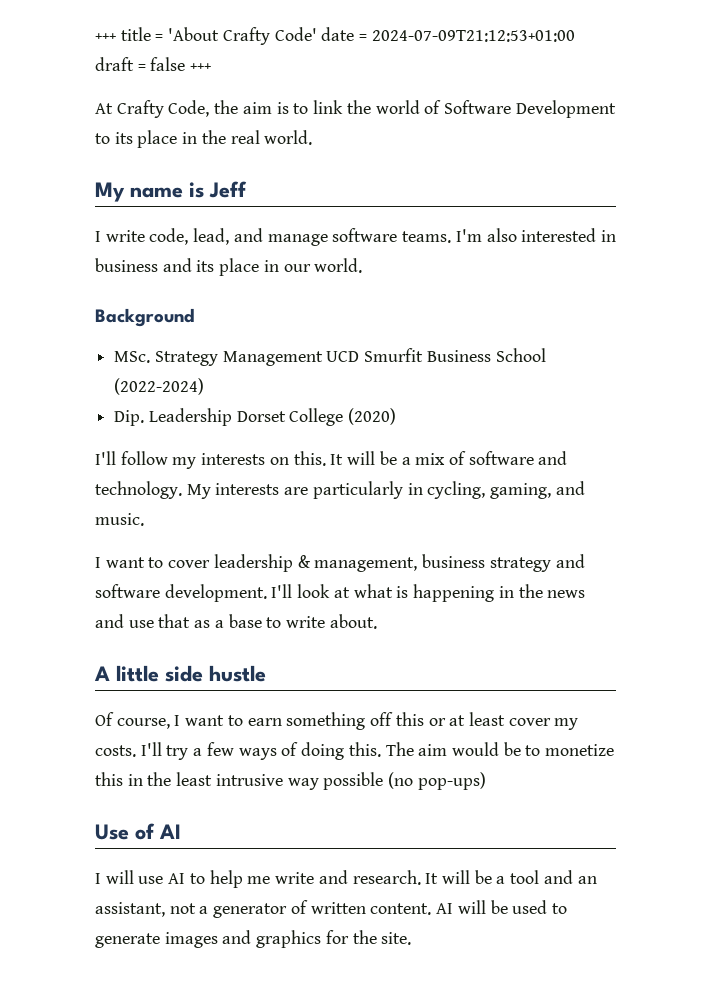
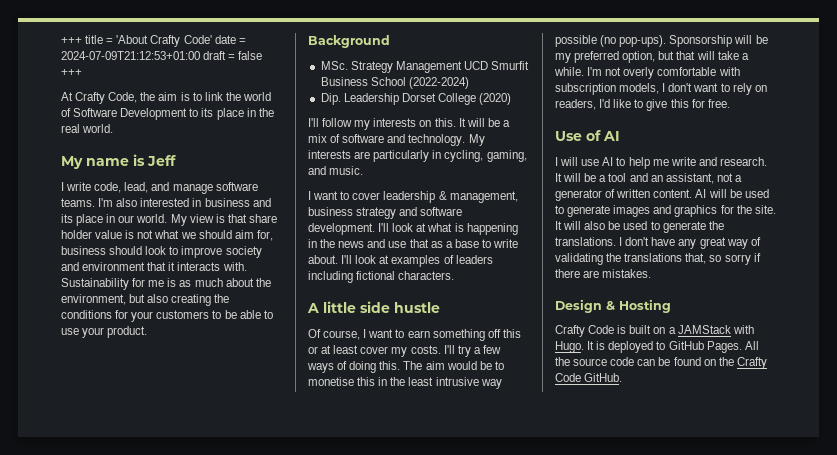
+ My view is that share holder value is not what we should aim for, business should look to improve society and environment that it interacts with. Sustainability for me is as much about the environment, but also creating the conditions for your customers to be able to use your product.
+ I'll look at examples of leaders including fictional characters.
- The aim would be to monetize this in the least intrusive way possible (no pop-ups)
+ The aim would be to monetise this in the least intrusive way possible (no pop-ups). Sponsorship will be my preferred option, but that will take a while. I'm not overly comfortable with subscription models, I don't want to rely on readers, I'd like to give this for free.
+ It will also be used to generate the translations. I don't have any great way of validating the translations that, so sorry if there are mistakes.
+ Design & Hosting
+ Crafty Code is built on a JAMStack with Hugo. It is deployed to GitHub Pages. All the source code can be found on the Crafty Code GitHub.

